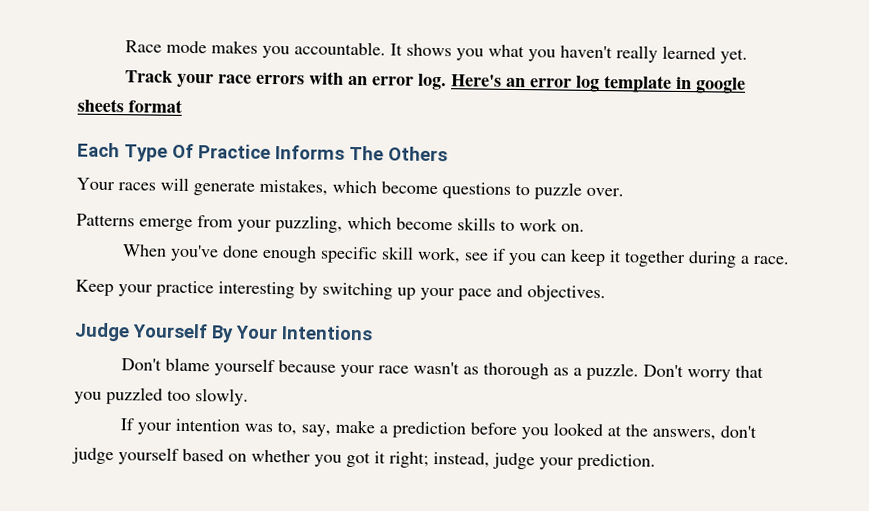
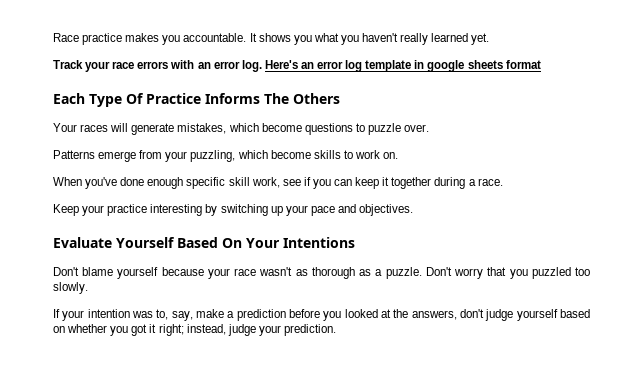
- Race mode makes you accountable.
+ Race practice makes you accountable.
- Judge Yourself By Your Intentions
+ Evaluate Yourself Based On Your Intentions

